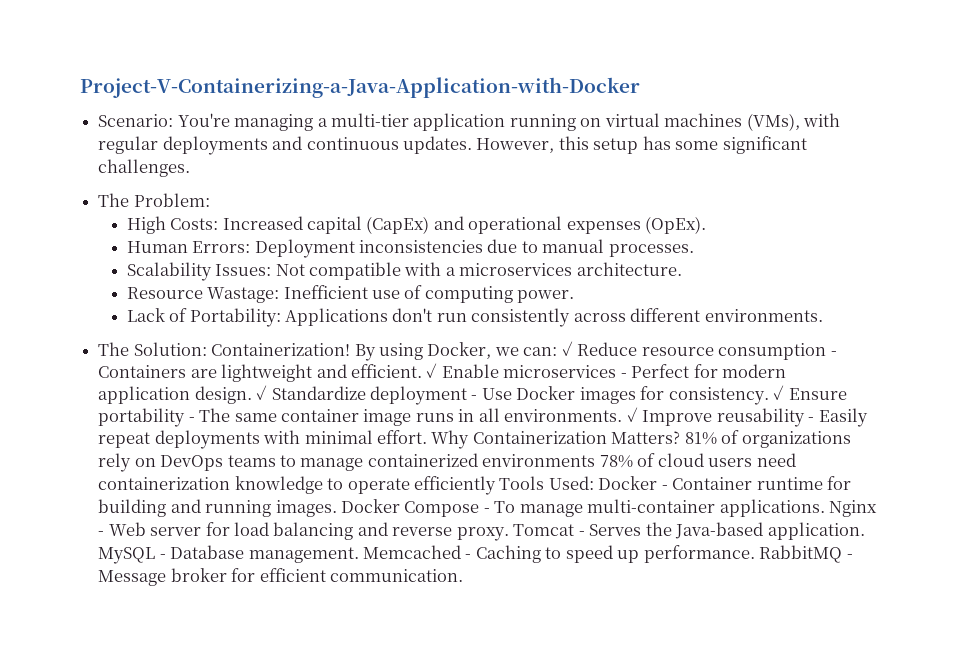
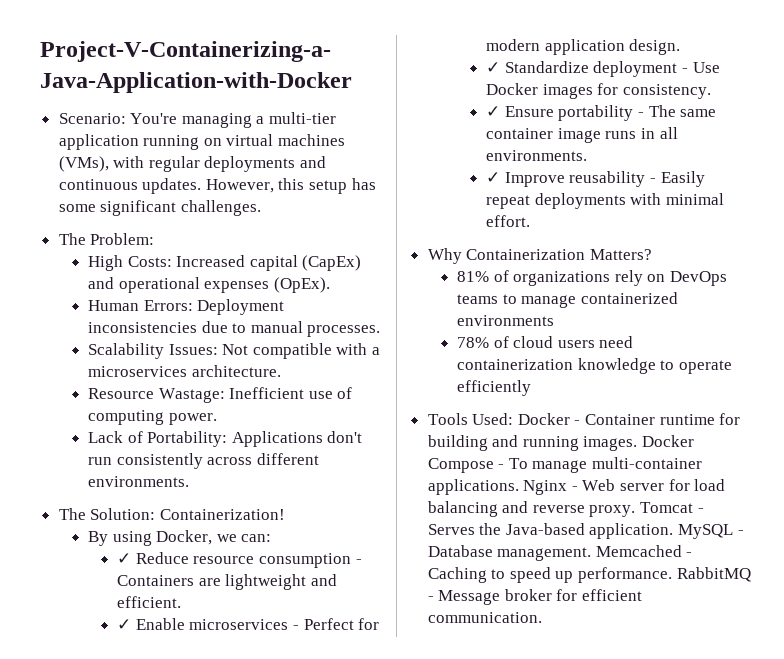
- Containerization! By using Docker, we can: ✓ Reduce resource consumption - Containers are lightweight and efficient. ✓ Enable microservices - Perfect for modern application design. ✓ Standardize deployment - Use Docker images for consistency. ✓ Ensure portability - The same container image runs in all environments. ✓ Improve reusability - Easily repeat deployments with minimal effort. Why Containerization Matters? 81% of organizations rely on DevOps teams to manage containerized environments 78% of cloud users need containerization knowledge to operate efficiently Tools Used:
+ Containerization!
+ By using Docker, we can:
+ ✓ Reduce resource consumption - Containers are lightweight and efficient.
+ ✓ Enable microservices - Perfect for modern application design.
+ ✓ Standardize deployment - Use Docker images for consistency.
+ ✓ Ensure portability - The same container image runs in all environments.
+ ✓ Improve reusability - Easily repeat deployments with minimal effort.
+ Why Containerization Matters?
+ 81% of organizations rely on DevOps teams to manage containerized environments
+ 78% of cloud users need containerization knowledge to operate efficiently
+ Tools Used:

